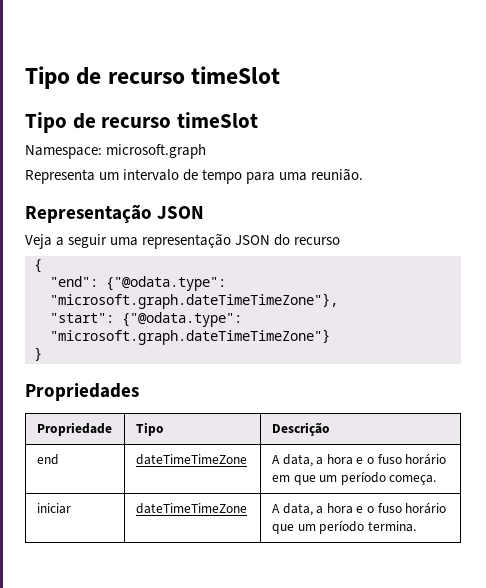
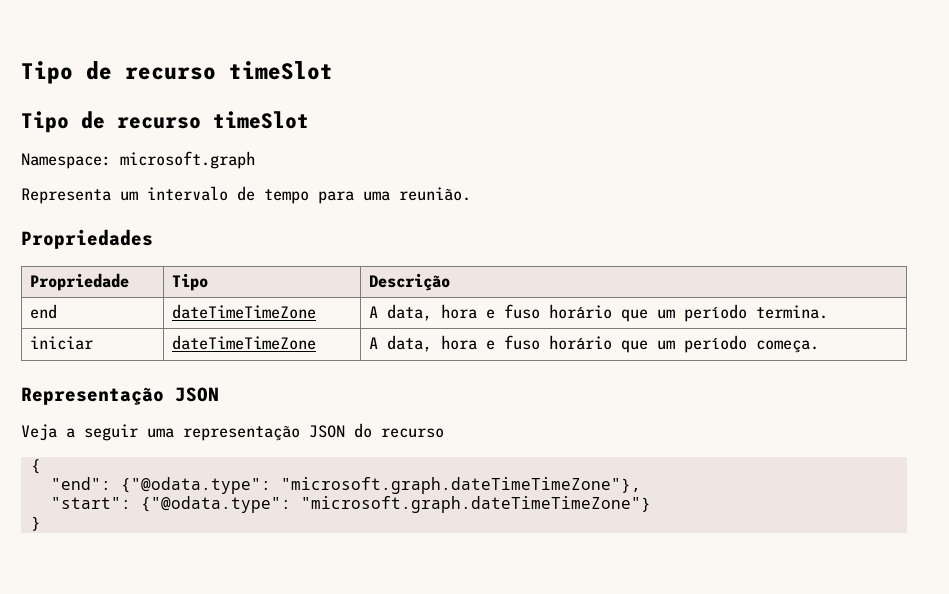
+ Propriedades
+ Propriedade | Tipo | Descrição
+ end | dateTimeTimeZone | A data, hora e fuso horário que um período termina.
+ iniciar | dateTimeTimeZone | A data, hora e fuso horário que um período começa.
- Propriedades
- Propriedade | Tipo | Descrição
- end | dateTimeTimeZone | A data, a hora e o fuso horário em que um período começa.
- iniciar | dateTimeTimeZone | A data, a hora e o fuso horário que um período termina.

